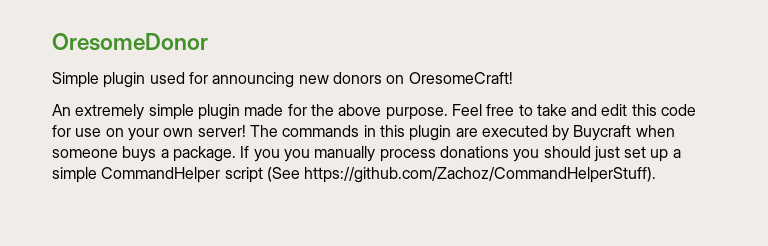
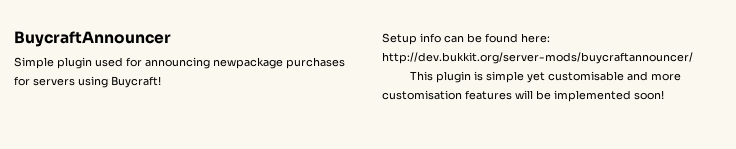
- OresomeDonor
+ BuycraftAnnouncer
- Simple plugin used for announcing new donors on OresomeCraft!
- An extremely simple plugin made for the above purpose. Feel free to take and edit this code for use on your own server! The commands in this plugin are executed by Buycraft when someone buys a package. If you you manually process donations you should just set up a simple CommandHelper script (See https://github.com/Zachoz/CommandHelperStuff).
+ Simple plugin used for announcing newpackage purchases for servers using Buycraft!
+ Setup info can be found here: http://dev.bukkit.org/server-mods/buycraftannouncer/
+ This plugin is simple yet customisable and more customisation features will be implemented soon!

